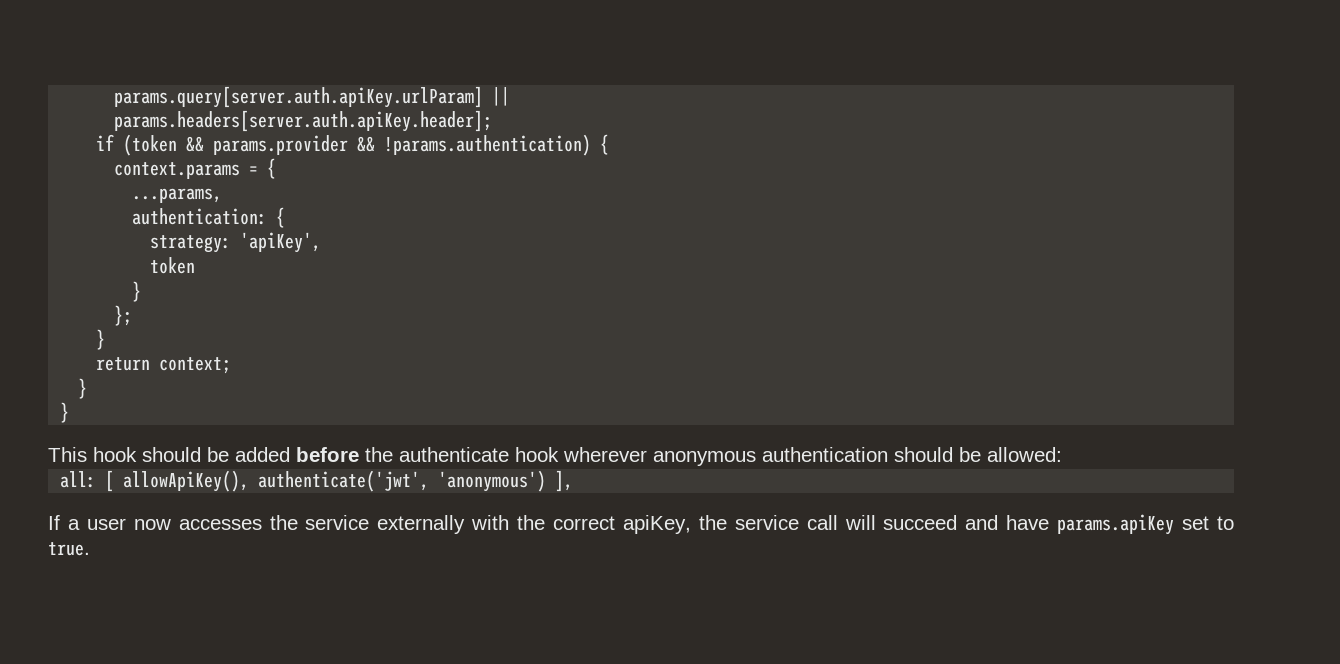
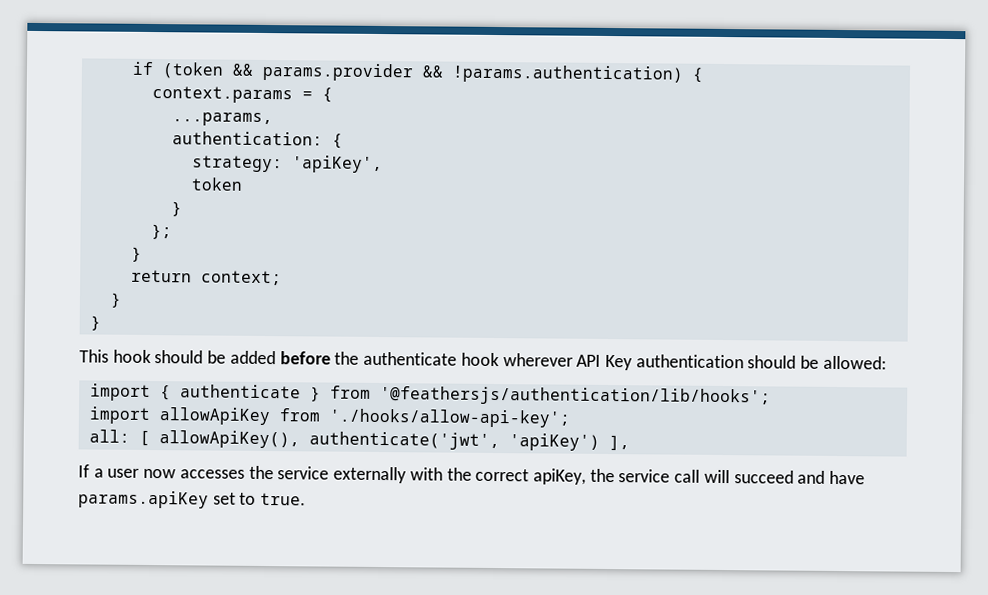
- params.query[server.auth.apiKey.urlParam] ||
- params.headers[server.auth.apiKey.header];
- This hook should be added before the authenticate hook wherever anonymous authentication should be allowed:
+ This hook should be added before the authenticate hook wherever API Key authentication should be allowed:
+ import { authenticate } from '@feathersjs/authentication/lib/hooks';
+ import allowApiKey from './hooks/allow-api-key';
- all: [ allowApiKey(), authenticate('jwt', 'anonymous') ],
+ all: [ allowApiKey(), authenticate('jwt', 'apiKey') ],

